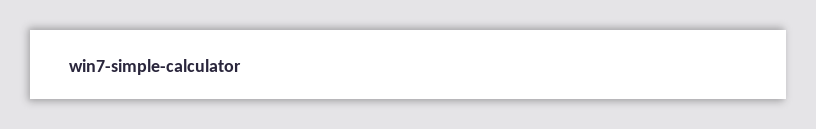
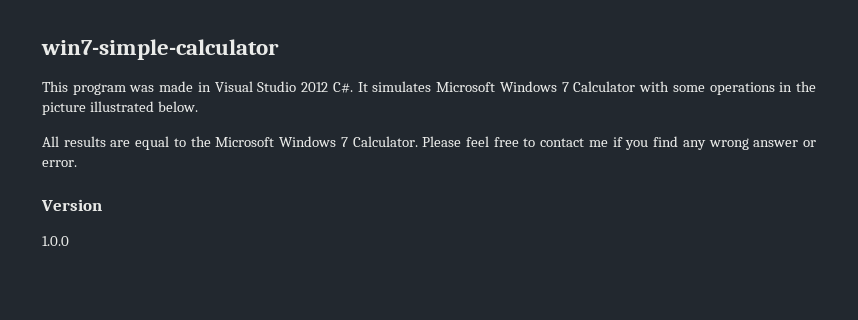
+ This program was made in Visual Studio 2012 C#. It simulates Microsoft Windows 7 Calculator with some operations in the picture illustrated below.
+ All results are equal to the Microsoft Windows 7 Calculator. Please feel free to contact me if you find any wrong answer or error.
+ Version
+ 1.0.0

